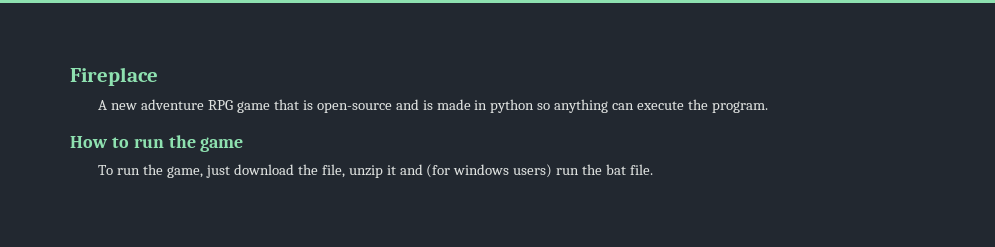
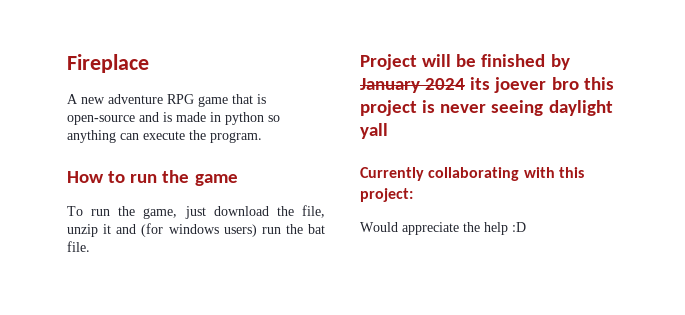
+ Project will be finished by January 2024 its joever bro this project is never seeing daylight yall
+ Currently collaborating with this project:
+ Would appreciate the help :D

